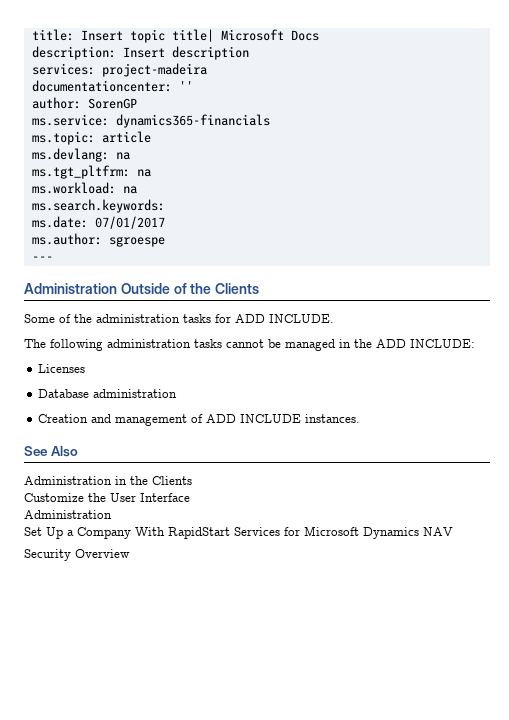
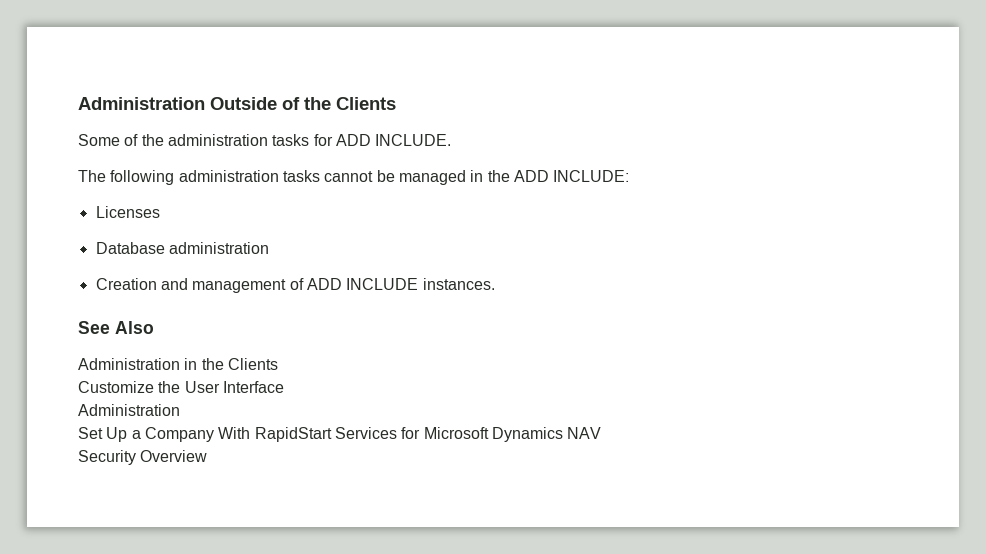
- title: Insert topic title| Microsoft Docs
- description: Insert description
- services: project-madeira
- documentationcenter: ''
- author: SorenGP
- ms.service: dynamics365-financials
- ms.topic: article
- ms.devlang: na
- ms.tgt_pltfrm: na
- ms.workload: na
- ms.search.keywords:
- ms.date: 07/01/2017
- ms.author: sgroespe
- ---

